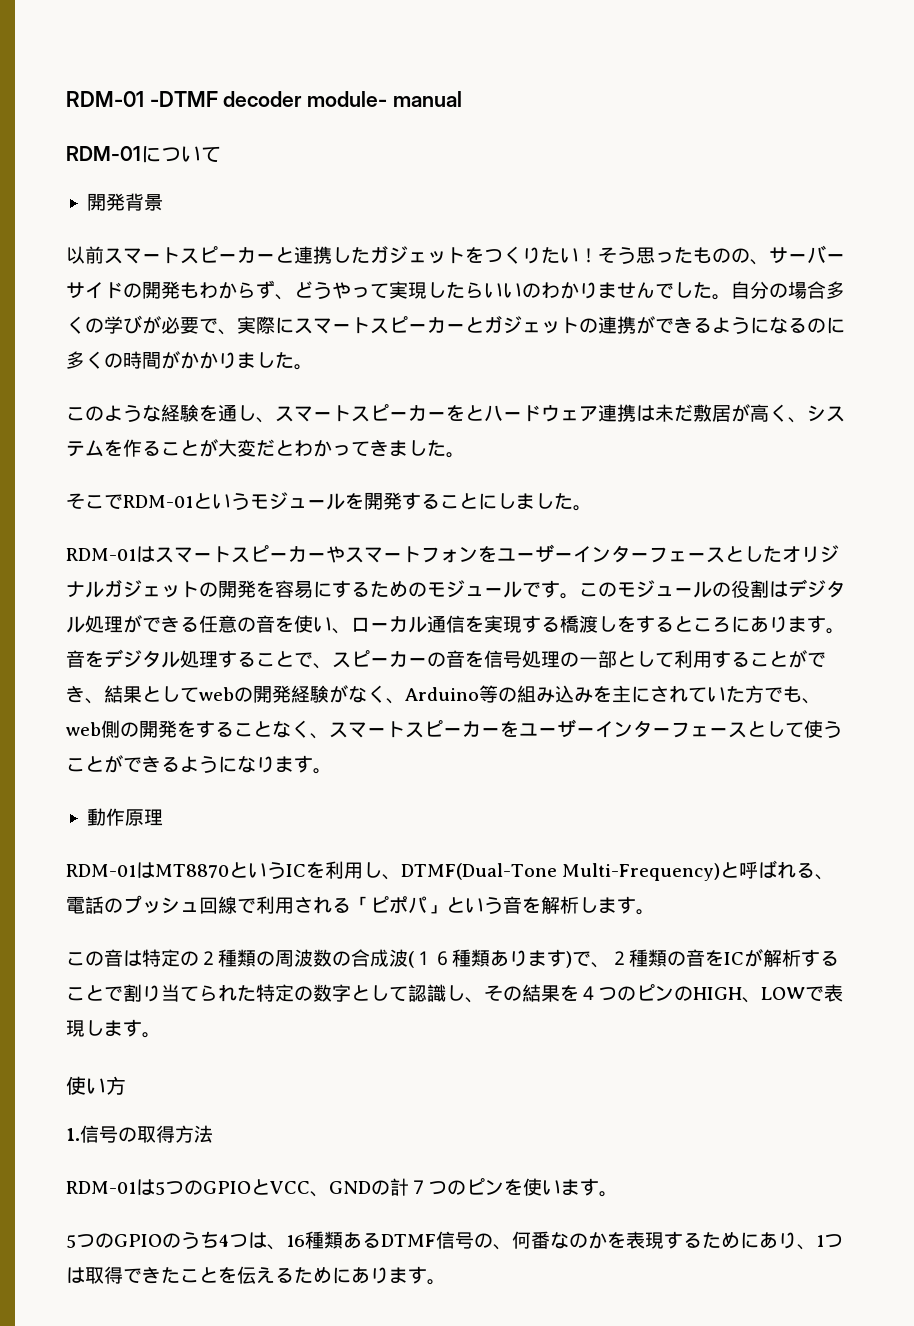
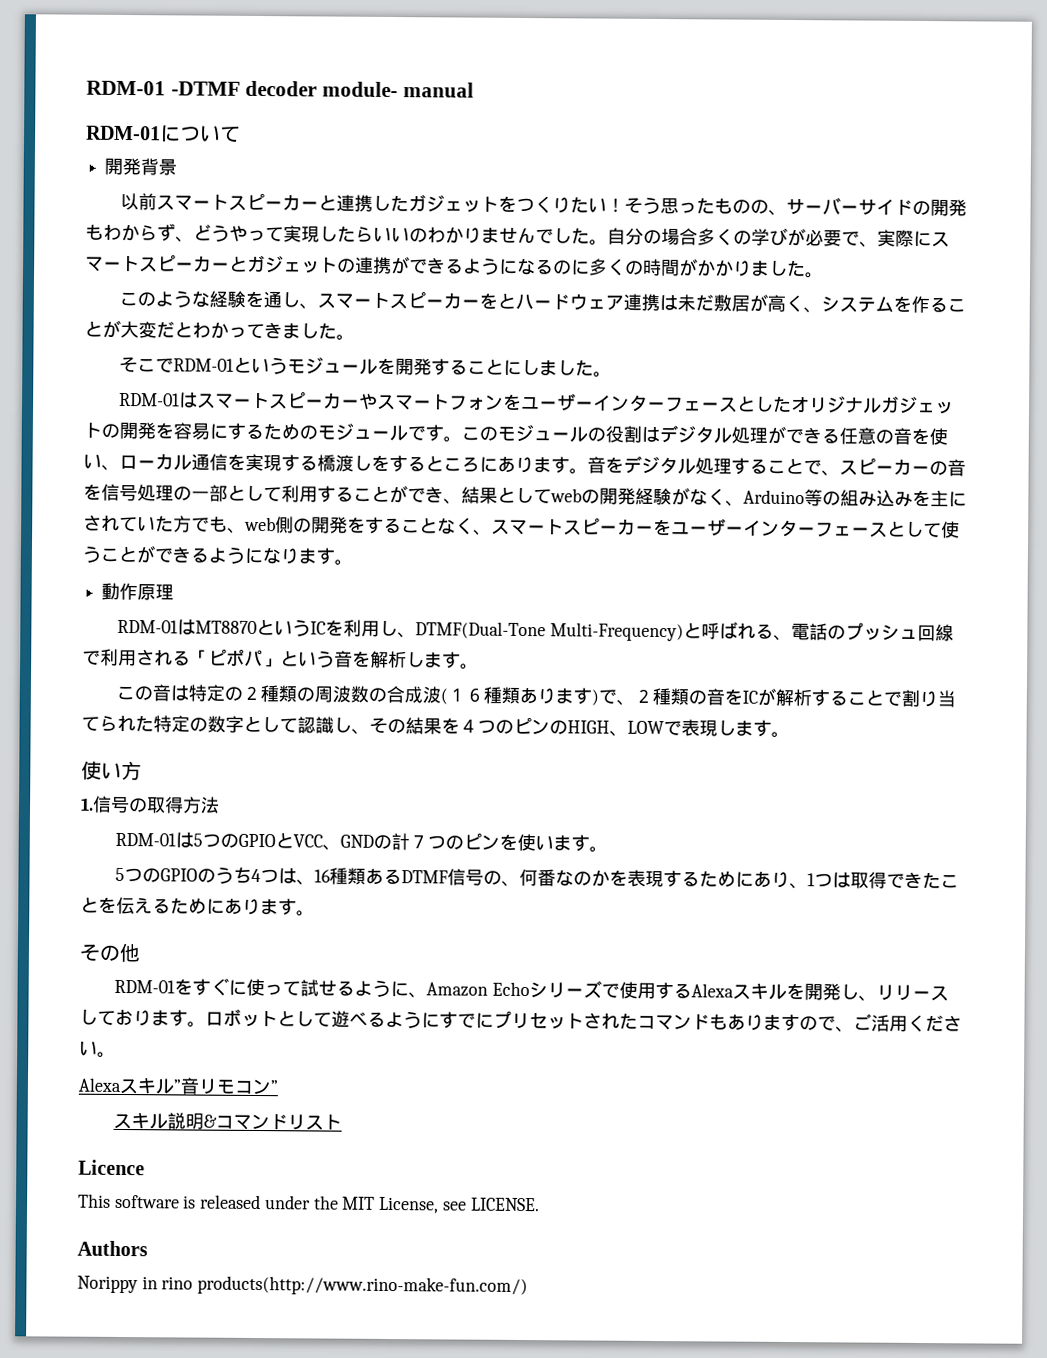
+ その他
+ RDM-01をすぐに使って試せるように、Amazon Echoシリーズで使用するAlexaスキルを開発し、リリースしております。ロボットとして遊べるようにすでにプリセットされたコマンドもありますので、ご活用ください。
+ Alexaスキル”音リモコン”
+ スキル説明&コマンドリスト
+ Licence
+ This software is released under the MIT License, see LICENSE.
+ Authors
+ Norippy in rino products(http://www.rino-make-fun.com/)

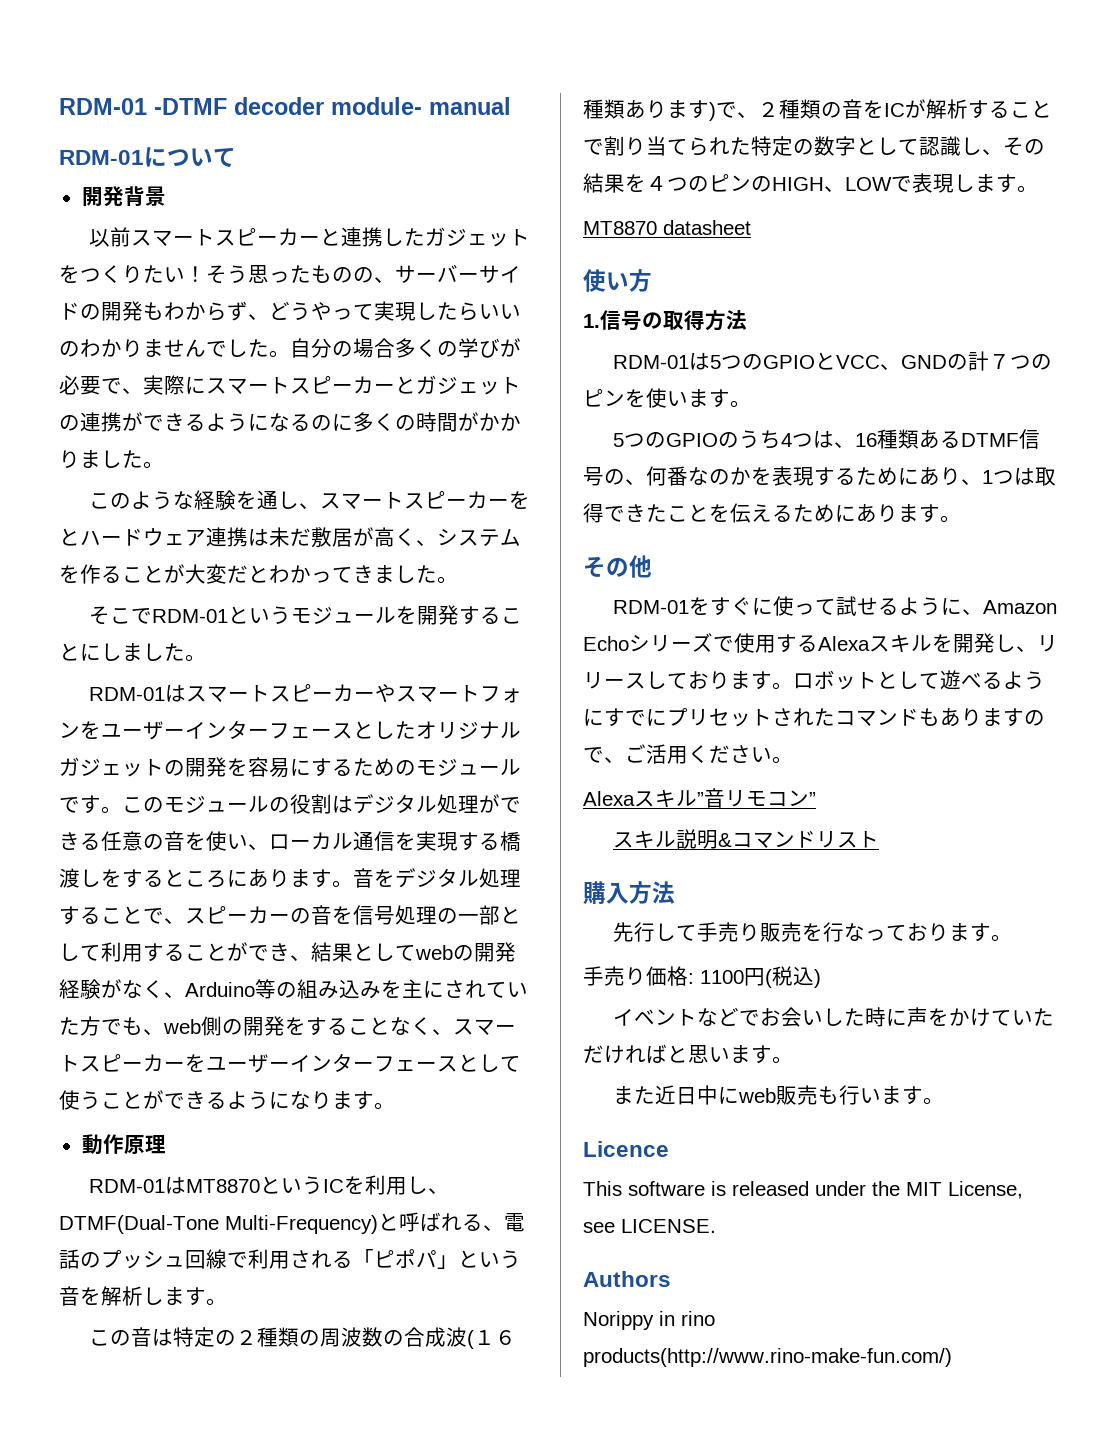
+ MT8870 datasheet
+ 購入方法
+ 先行して手売り販売を行なっております。
+ 手売り価格: 1100円(税込)
+ イベントなどでお会いした時に声をかけていただければと思います。
+ また近日中にweb販売も行います。

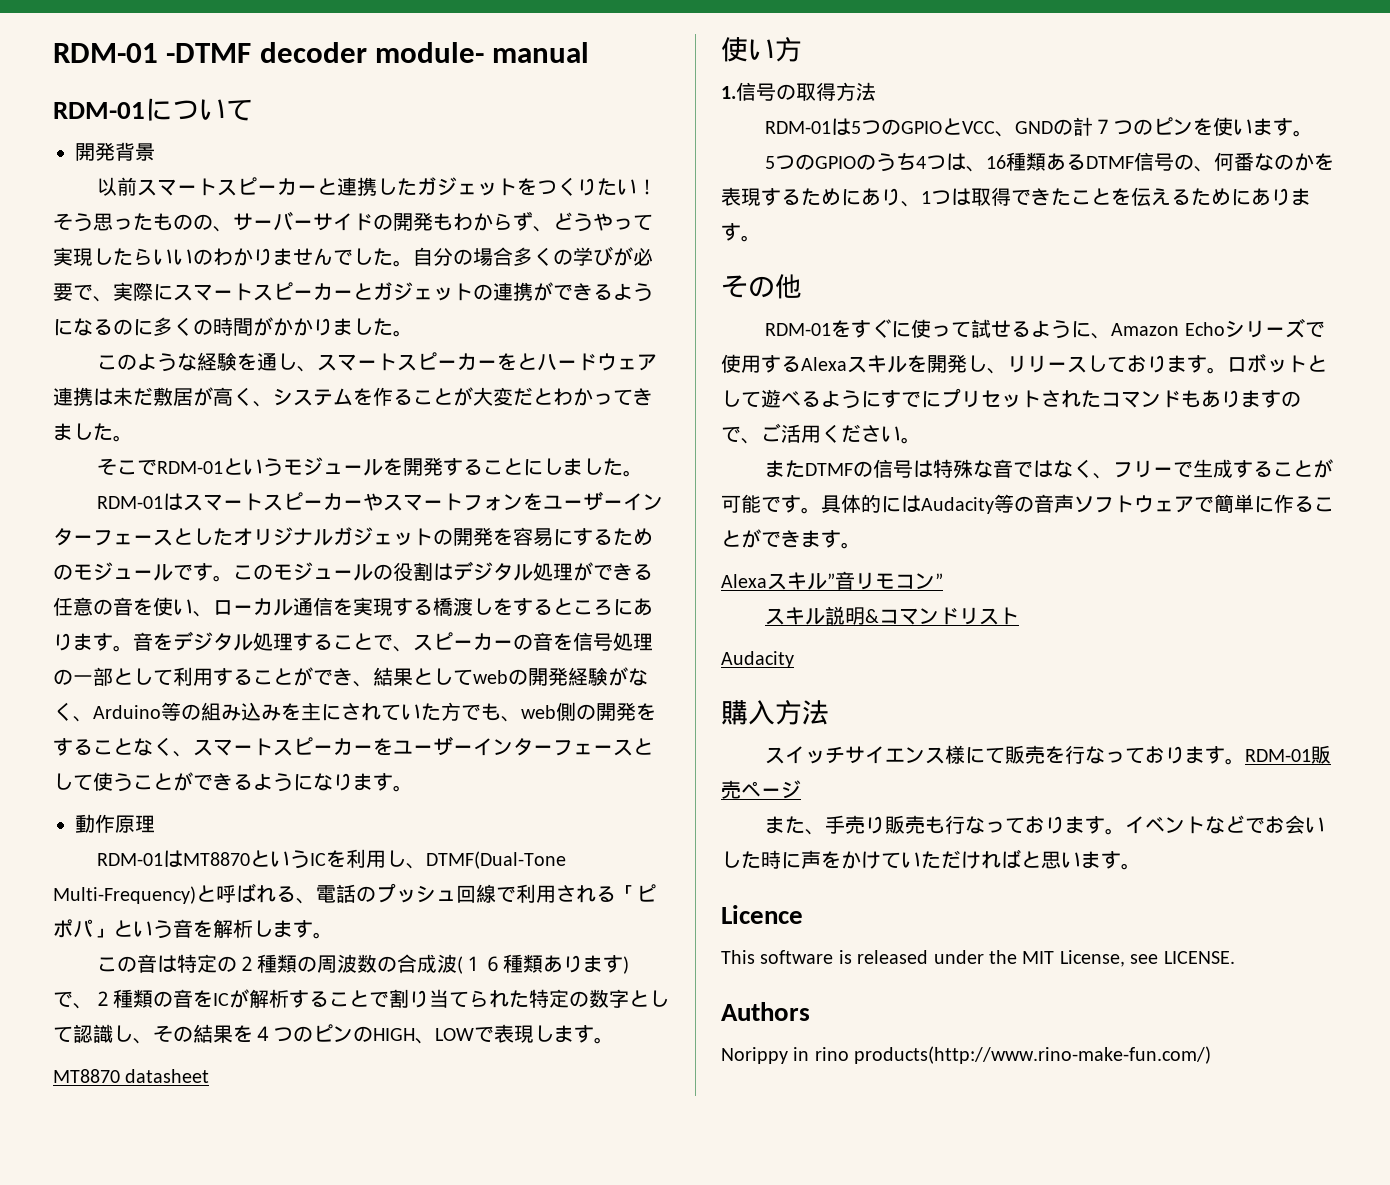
+ またDTMFの信号は特殊な音ではなく、フリーで生成することが可能です。具体的にはAudacity等の音声ソフトウェアで簡単に作ることができます。
  スキル説明&コマンドリスト
+ Audacity
- 先行して手売り販売を行なっております。
- 手売り価格: 1100円(税込)
- イベントなどでお会いした時に声をかけていただければと思います。
+ スイッチサイエンス様にて販売を行なっております。RDM-01販売ページ
+ また、手売り販売も行なっております。イベントなどでお会いした時に声をかけていただければと思います。
- また近日中にweb販売も行います。

